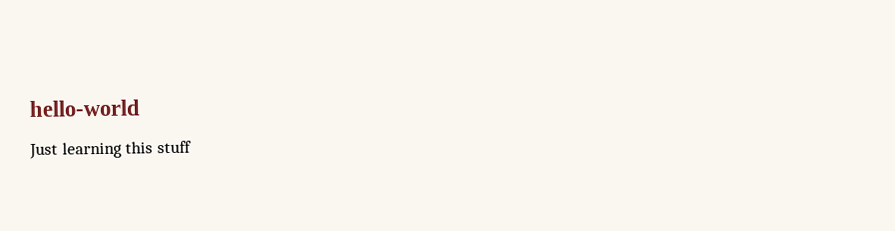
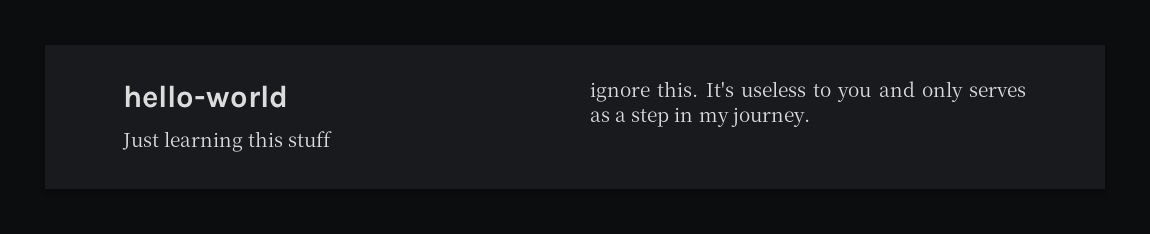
+ ignore this. It's useless to you and only serves as a step in my journey.

